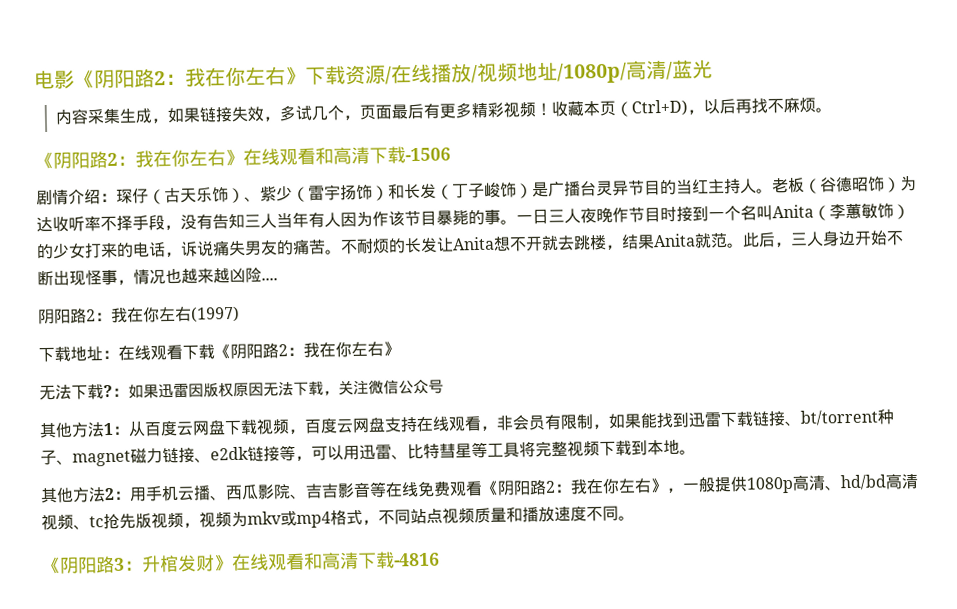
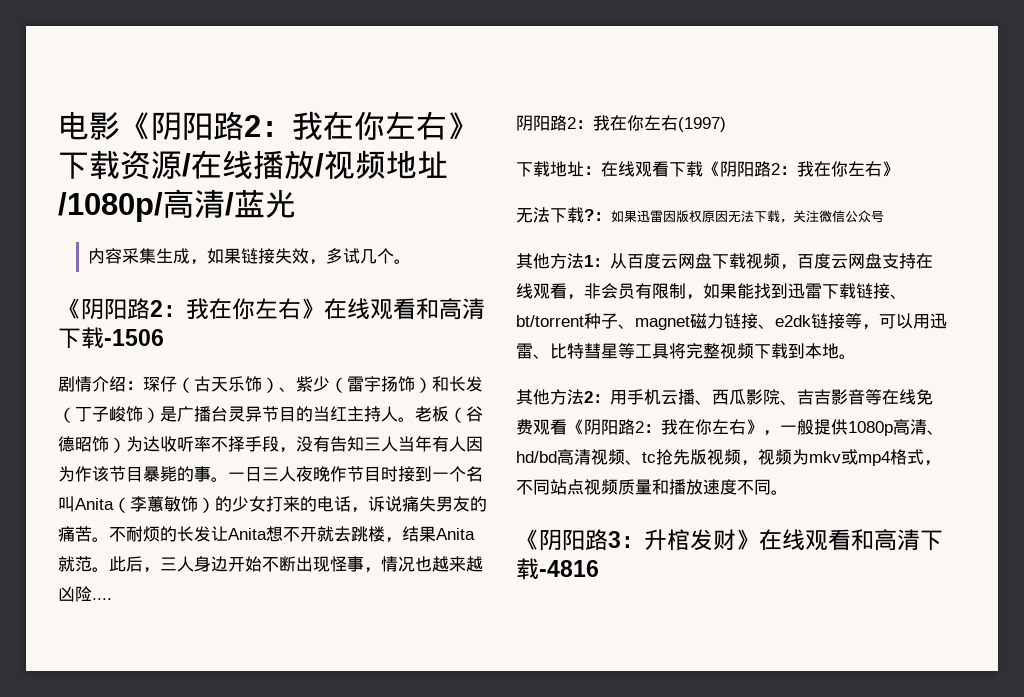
- 内容采集生成，如果链接失效，多试几个，页面最后有更多精彩视频！收藏本页（Ctrl+D)，以后再找不麻烦。
+ 内容采集生成，如果链接失效，多试几个。

